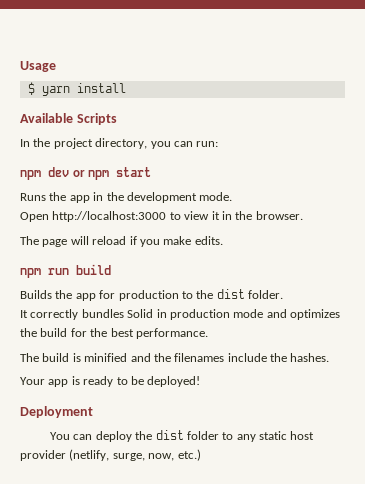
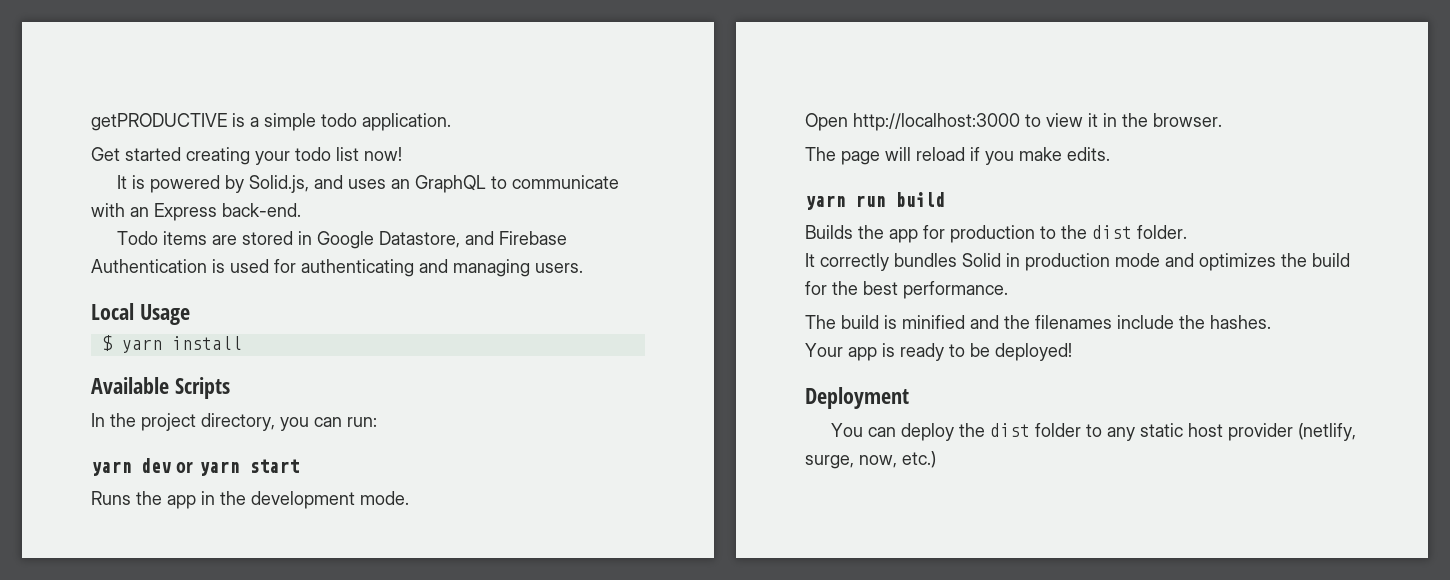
- Usage
+ getPRODUCTIVE is a simple todo application.
+ Get started creating your todo list now!
+ It is powered by Solid.js, and uses an GraphQL to communicate with an Express back-end.
+ Todo items are stored in Google Datastore, and Firebase Authentication is used for authenticating and managing users.
+ Local Usage
- npm dev or npm start
+ yarn dev or yarn start
- npm run build
+ yarn run build

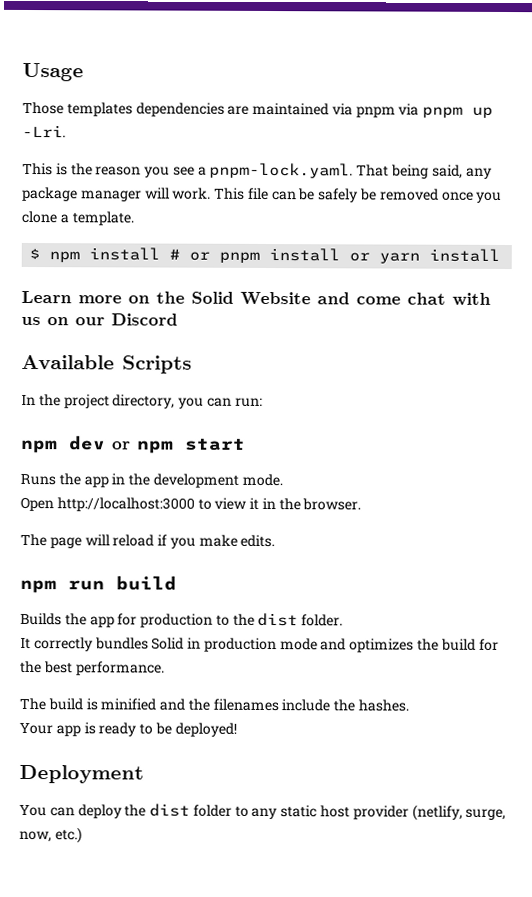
- getPRODUCTIVE is a simple todo application.
- Get started creating your todo list now!
- It is powered by Solid.js, and uses an GraphQL to communicate with an Express back-end.
- Todo items are stored in Google Datastore, and Firebase Authentication is used for authenticating and managing users.
- Local Usage
- $ yarn install
+ Usage
+ Those templates dependencies are maintained via pnpm via pnpm up -Lri.
+ This is the reason you see a pnpm-lock.yaml. That being said, any package manager will work. This file can be safely be removed once you clone a template.
+ $ npm install # or pnpm install or yarn install
+ Learn more on the Solid Website and come chat with us on our Discord
- yarn dev or yarn start
+ npm dev or npm start
- yarn run build
+ npm run build

